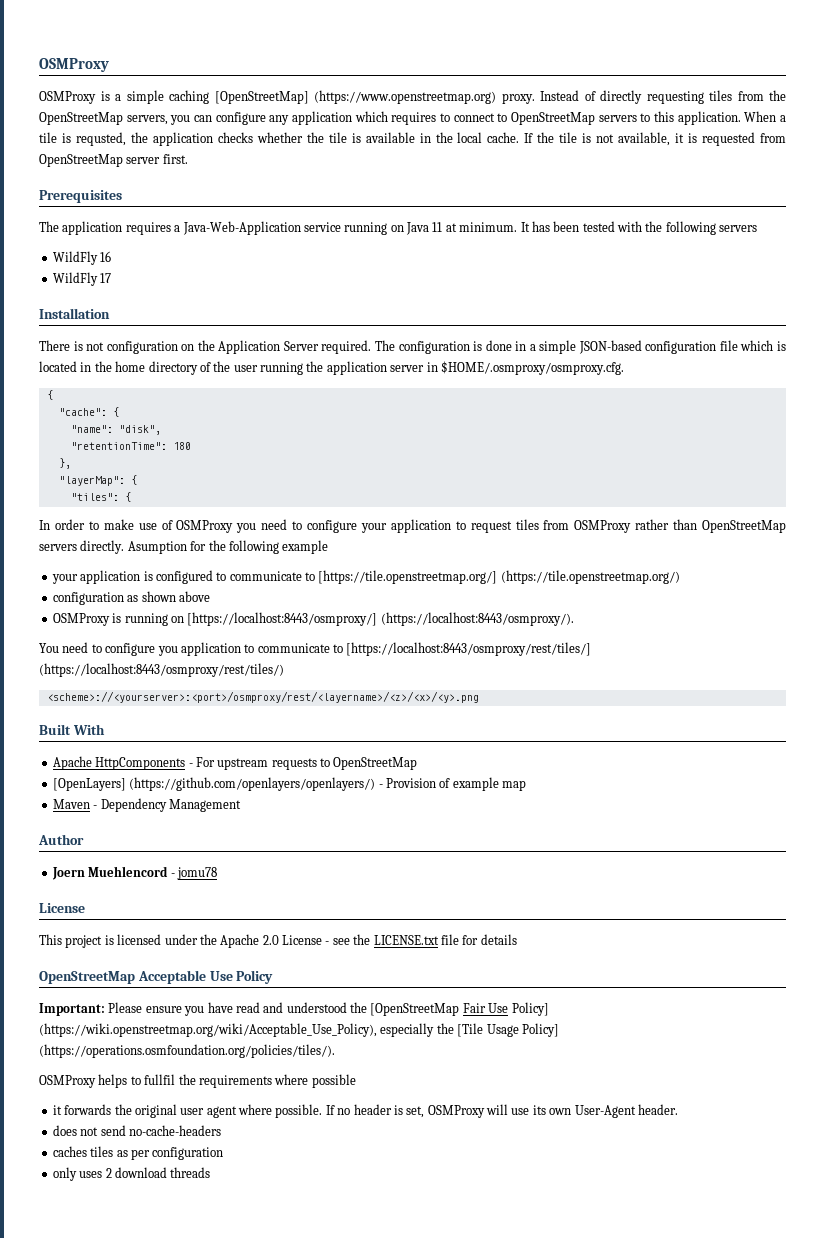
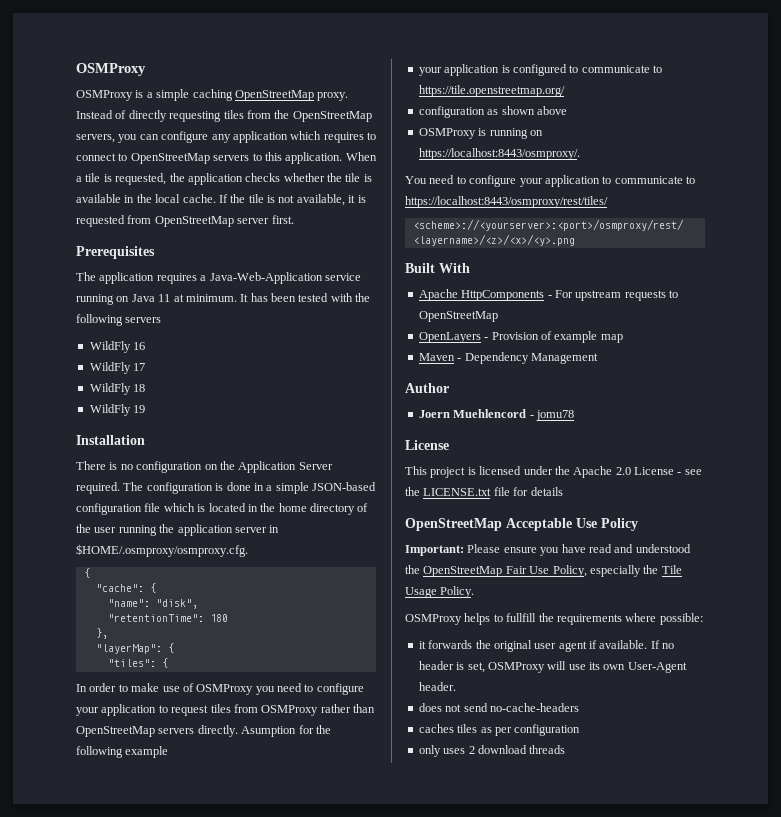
- OSMProxy is a simple caching [OpenStreetMap] (https://www.openstreetmap.org) proxy.
+ OSMProxy is a simple caching OpenStreetMap proxy.
- When a tile is requsted, the application checks whether the tile is available in the local cache.
+ When a tile is requested, the application checks whether the tile is available in the local cache.
+ WildFly 18
+ WildFly 19
- There is not configuration on the Application Server required.
+ There is no configuration on the Application Server required.
- your application is configured to communicate to [https://tile.openstreetmap.org/] (https://tile.openstreetmap.org/)
+ your application is configured to communicate to https://tile.openstreetmap.org/
- OSMProxy is running on [https://localhost:8443/osmproxy/] (https://localhost:8443/osmproxy/).
+ OSMProxy is running on https://localhost:8443/osmproxy/.
- You need to configure you application to communicate to [https://localhost:8443/osmproxy/rest/tiles/] (https://localhost:8443/osmproxy/rest/tiles/)
+ You need to configure your application to communicate to https://localhost:8443/osmproxy/rest/tiles/
- [OpenLayers] (https://github.com/openlayers/openlayers/) - Provision of example map
+ OpenLayers - Provision of example map
- Important: Please ensure you have read and understood the [OpenStreetMap Fair Use Policy] (https://wiki.openstreetmap.org/wiki/Acceptable_Use_Policy), especially the [Tile Usage Policy] (https://operations.osmfoundation.org/policies/tiles/).
+ Important: Please ensure you have read and understood the OpenStreetMap Fair Use Policy, especially the Tile Usage Policy.
- OSMProxy helps to fullfil the requirements where possible
+ OSMProxy helps to fullfill the requirements where possible:
- it forwards the original user agent where possible.
+ it forwards the original user agent if available.

